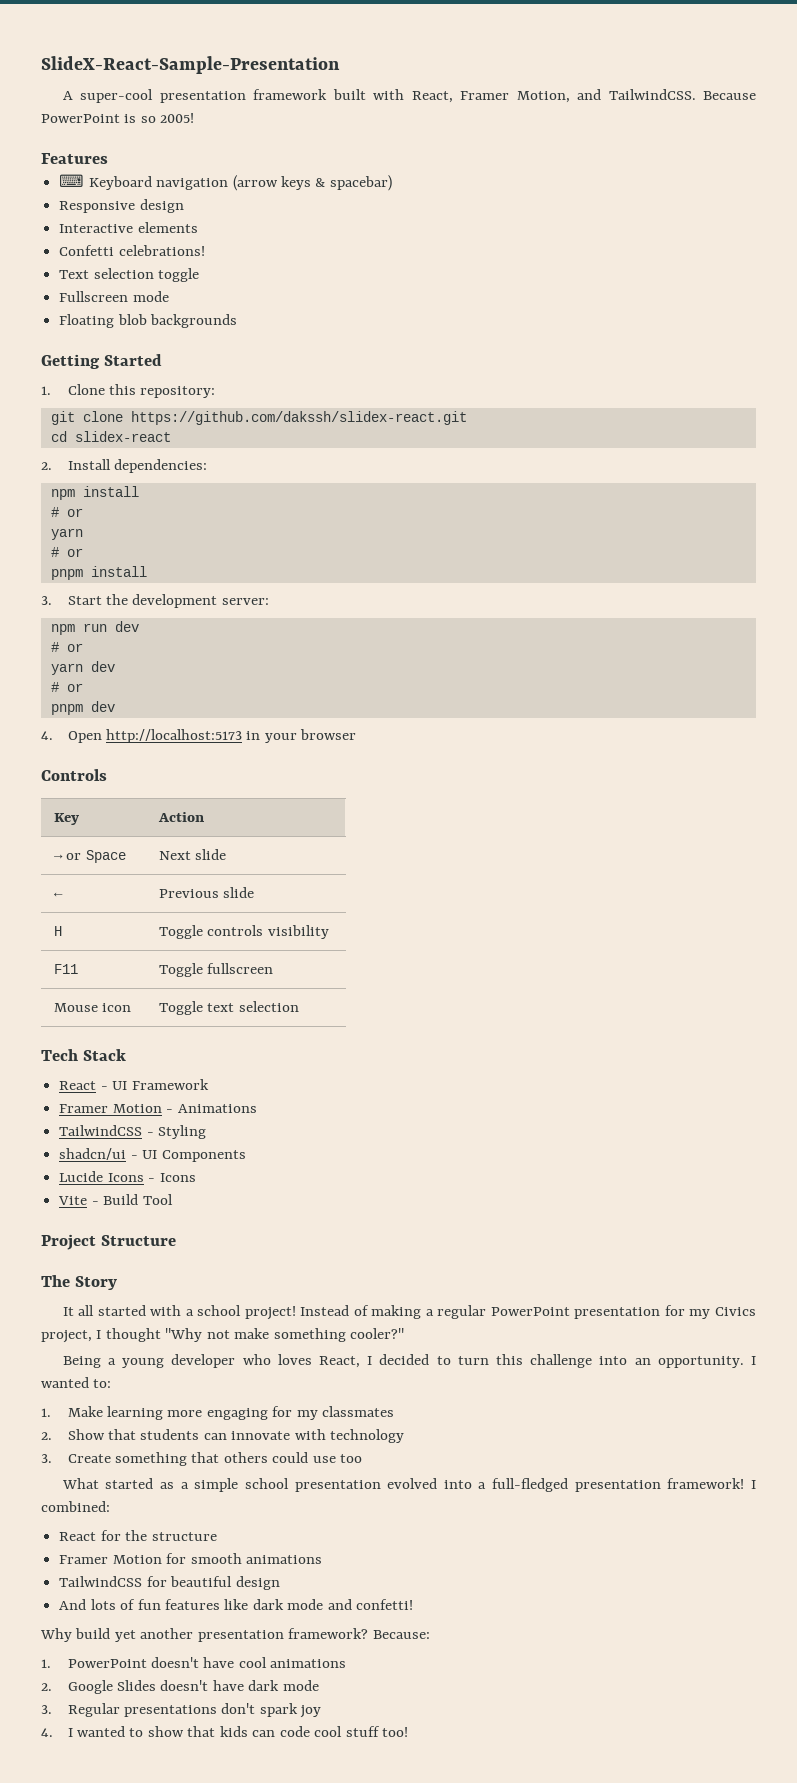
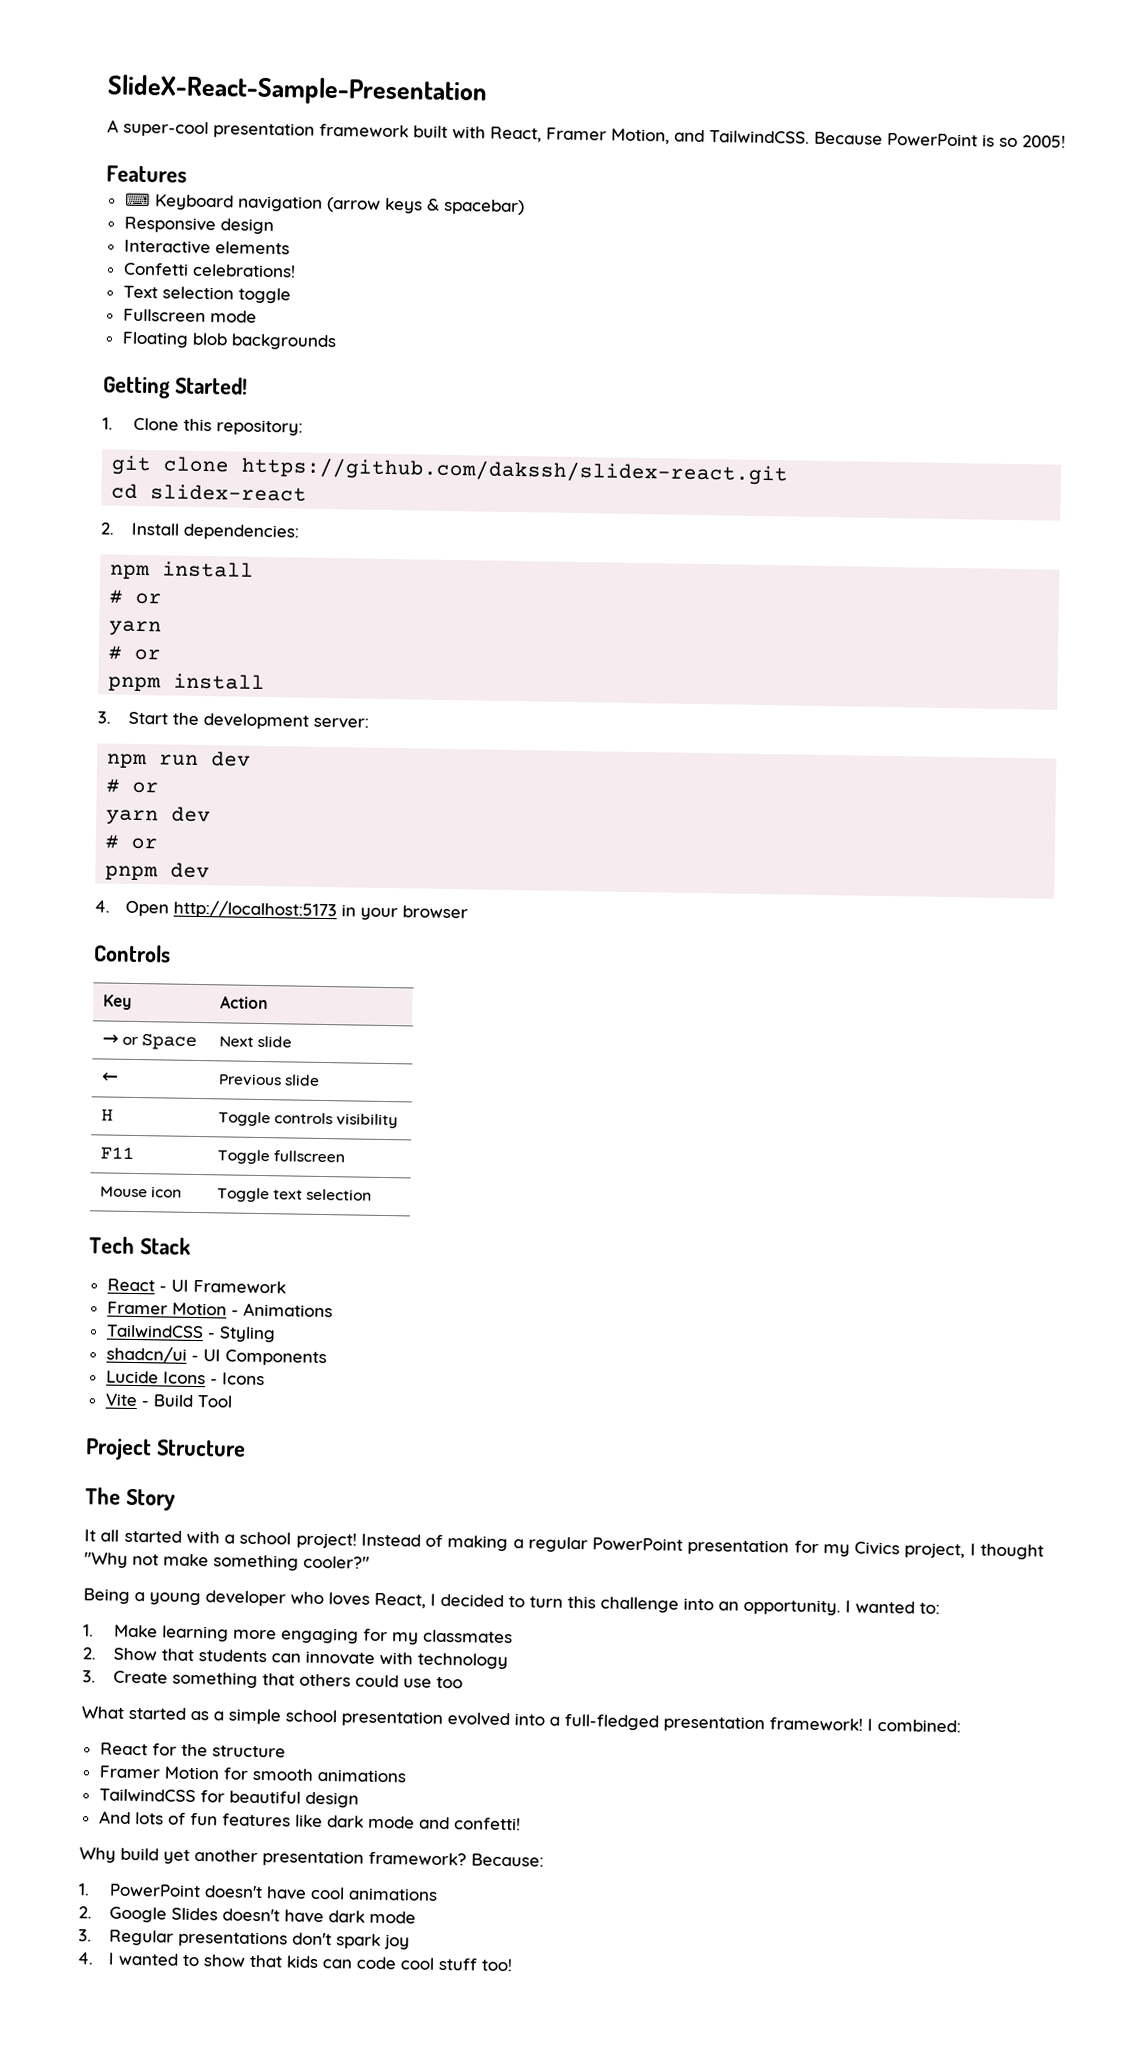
- Getting Started
+ Getting Started!

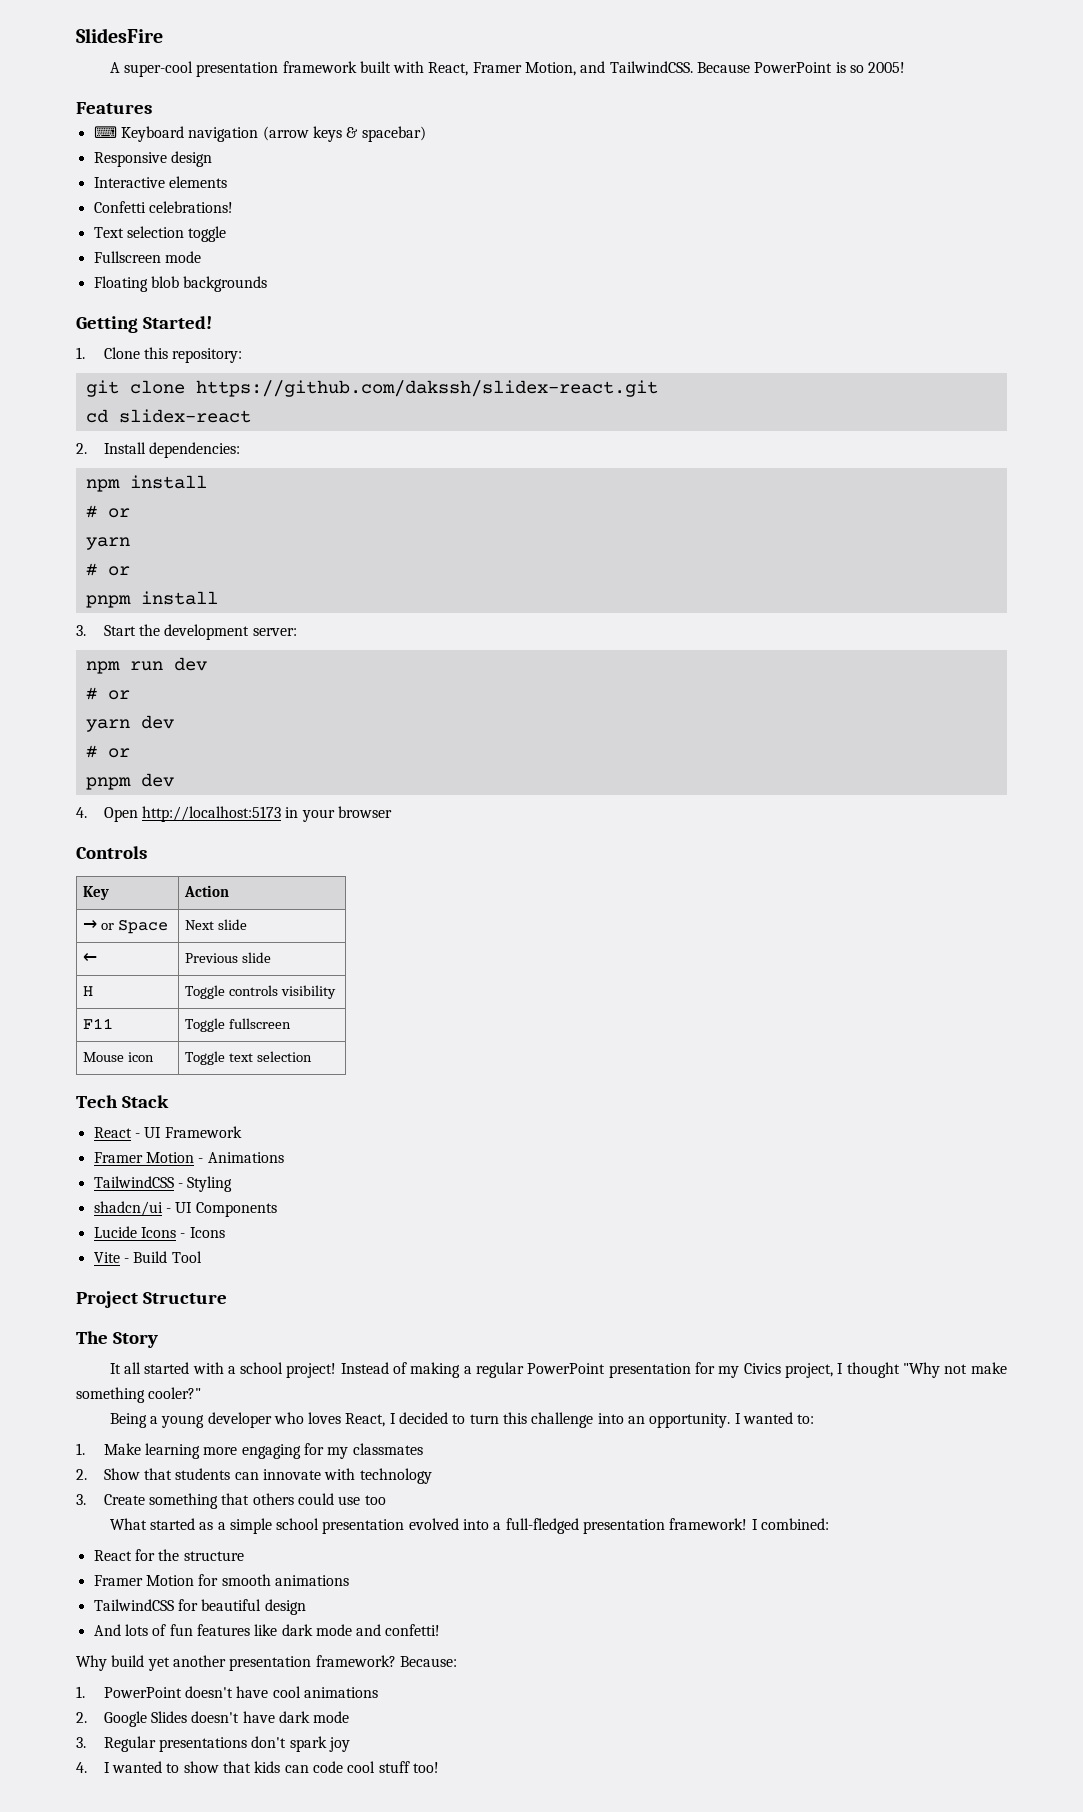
- SlideX-React-Sample-Presentation
+ SlidesFire

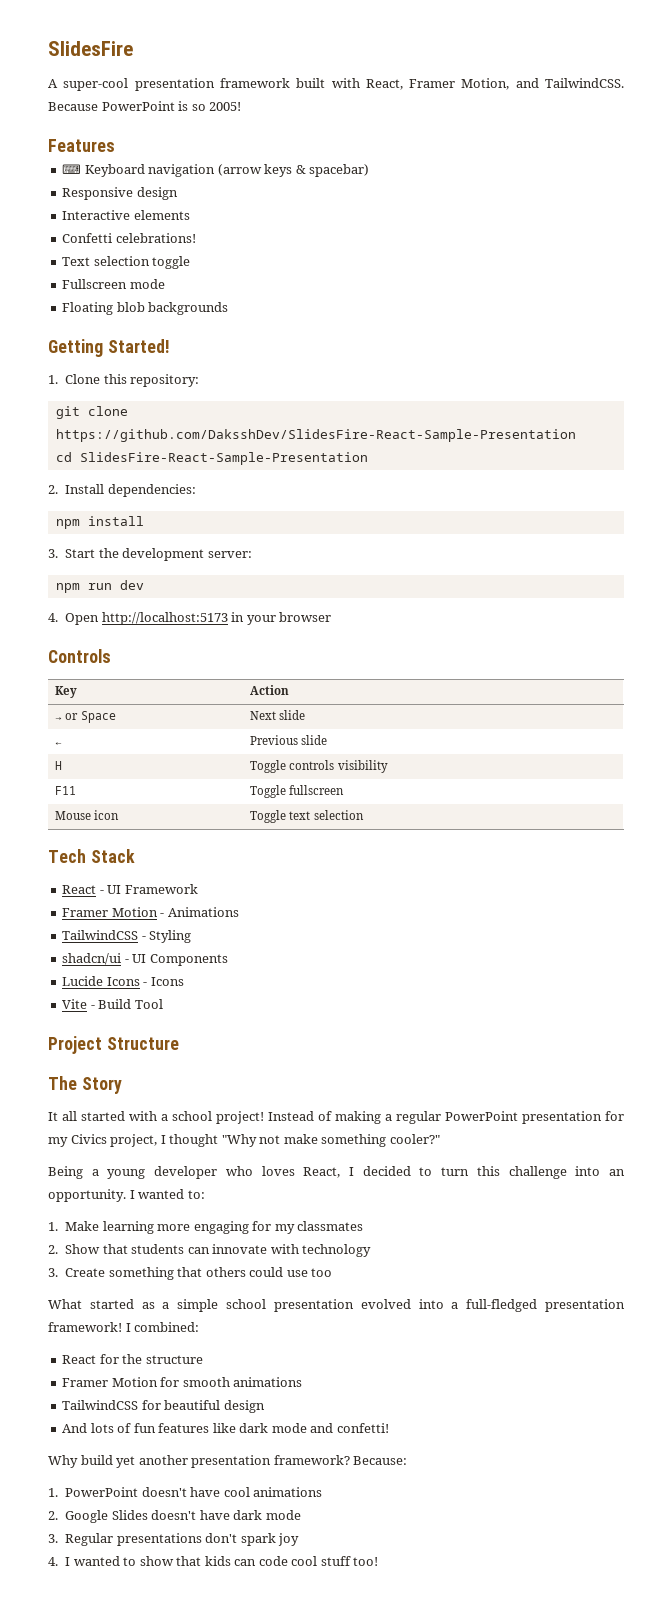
- git clone https://github.com/dakssh/slidex-react.git
+ git clone https://github.com/DaksshDev/SlidesFire-React-Sample-Presentation
- cd slidex-react
+ cd SlidesFire-React-Sample-Presentation
  npm install
- # or
- yarn
- # or
- pnpm install
  npm run dev
- # or
- yarn dev
- # or
- pnpm dev

